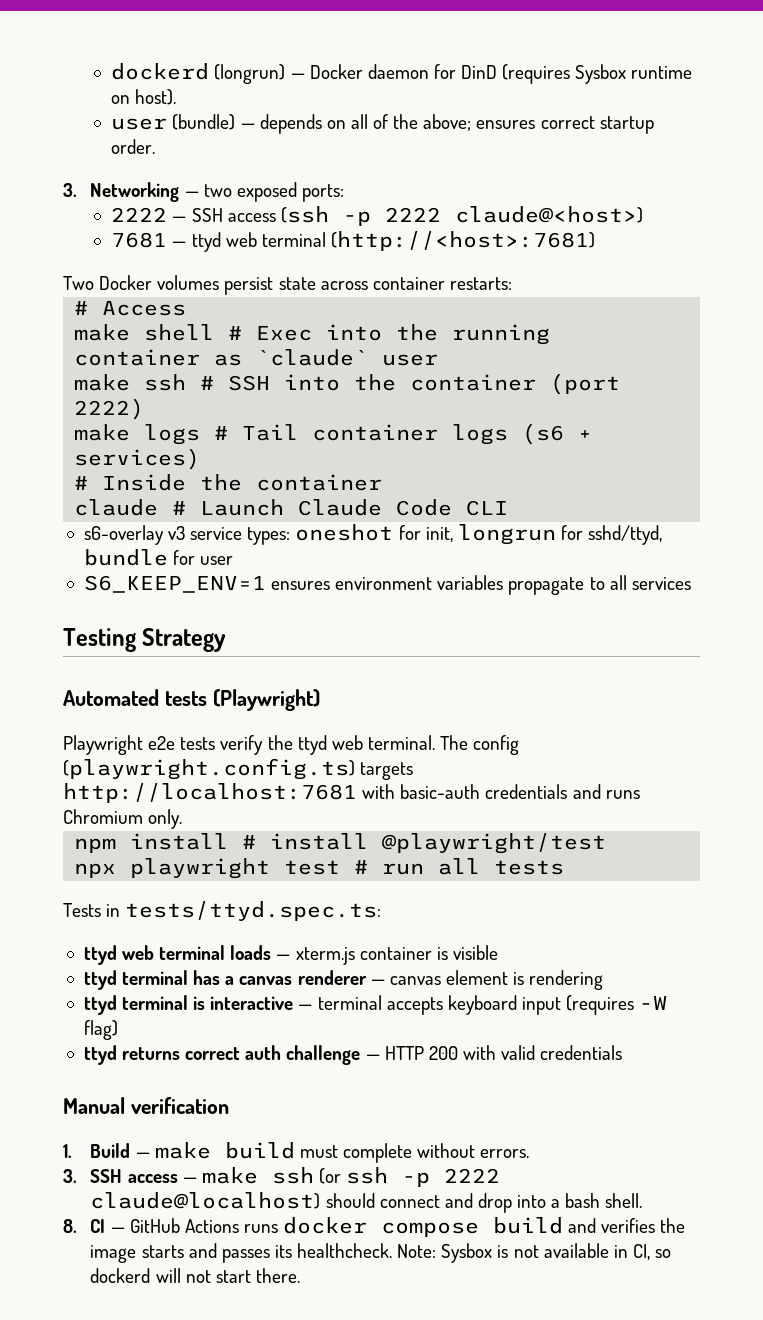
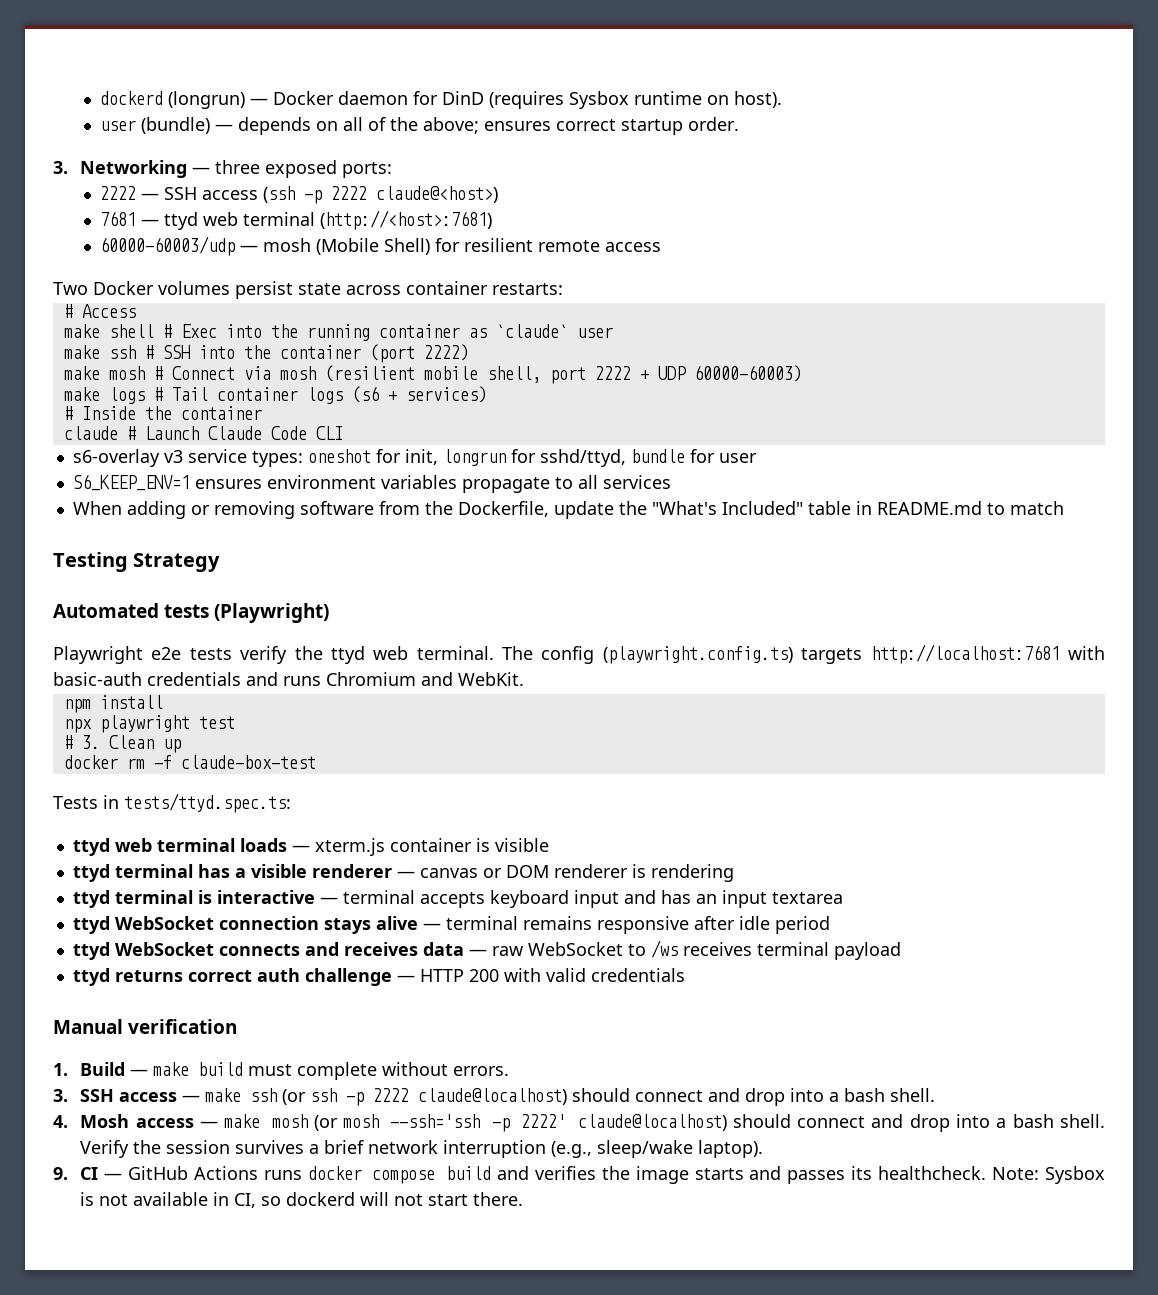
- 3. Networking — two exposed ports:
+ 3. Networking — three exposed ports:
+ 60000-60003/udp — mosh (Mobile Shell) for resilient remote access
+ make mosh # Connect via mosh (resilient mobile shell, port 2222 + UDP 60000-60003)
+ When adding or removing software from the Dockerfile, update the "What's Included" table in README.md to match
- The config (playwright.config.ts) targets http://localhost:7681 with basic-auth credentials and runs Chromium only.
+ The config (playwright.config.ts) targets http://localhost:7681 with basic-auth credentials and runs Chromium and WebKit.
- npm install # install @playwright/test
+ npm install
- npx playwright test # run all tests
+ npx playwright test
+ # 3. Clean up
+ docker rm -f claude-box-test
- ttyd terminal has a canvas renderer — canvas element is rendering
+ ttyd terminal has a visible renderer — canvas or DOM renderer is rendering
- ttyd terminal is interactive — terminal accepts keyboard input (requires -W flag)
+ ttyd terminal is interactive — terminal accepts keyboard input and has an input textarea
+ ttyd WebSocket connection stays alive — terminal remains responsive after idle period
+ ttyd WebSocket connects and receives data — raw WebSocket to /ws receives terminal payload
- 8. CI — GitHub Actions runs docker compose build and verifies the image starts and passes its healthcheck.
+ 4. Mosh access — make mosh (or mosh --ssh='ssh -p 2222' claude@localhost) should connect and drop into a bash shell. Verify the session survives a brief network interruption (e.g., sleep/wake laptop).
+ 9. CI — GitHub Actions runs docker compose build and verifies the image starts and passes its healthcheck.

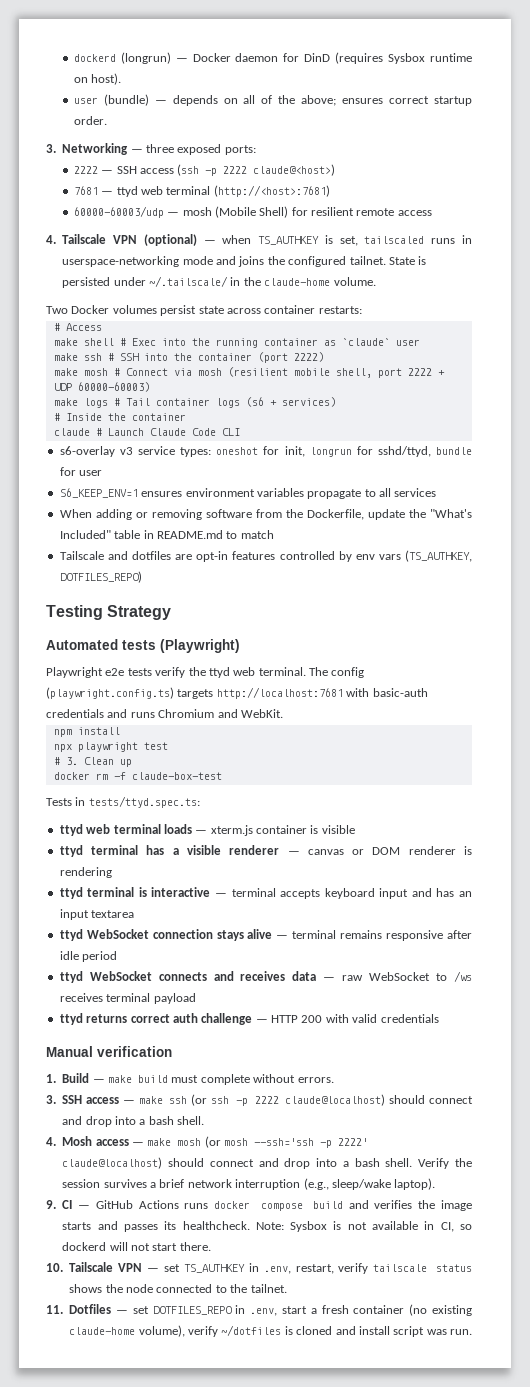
+ 4. Tailscale VPN (optional) — when TS_AUTHKEY is set, tailscaled runs in userspace-networking mode and joins the configured tailnet. State is persisted under ~/.tailscale/ in the claude-home volume.
+ Tailscale and dotfiles are opt-in features controlled by env vars (TS_AUTHKEY, DOTFILES_REPO)
+ 10. Tailscale VPN — set TS_AUTHKEY in .env, restart, verify tailscale status shows the node connected to the tailnet.
+ 11. Dotfiles — set DOTFILES_REPO in .env, start a fresh container (no existing claude-home volume), verify ~/dotfiles is cloned and install script was run.

